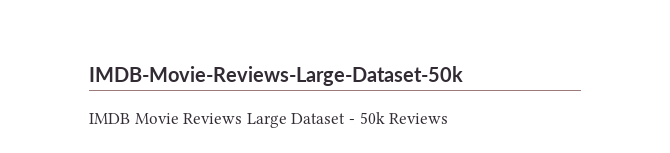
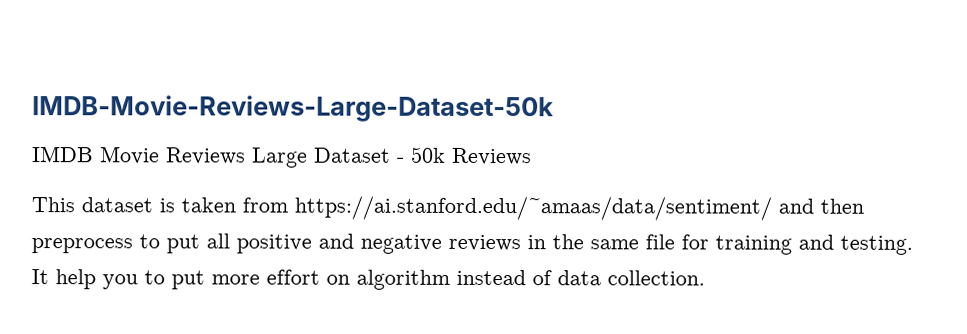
+ This dataset is taken from https://ai.stanford.edu/~amaas/data/sentiment/ and then preprocess to put all positive and negative reviews in the same file for training and testing. It help you to put more effort on algorithm instead of data collection.

